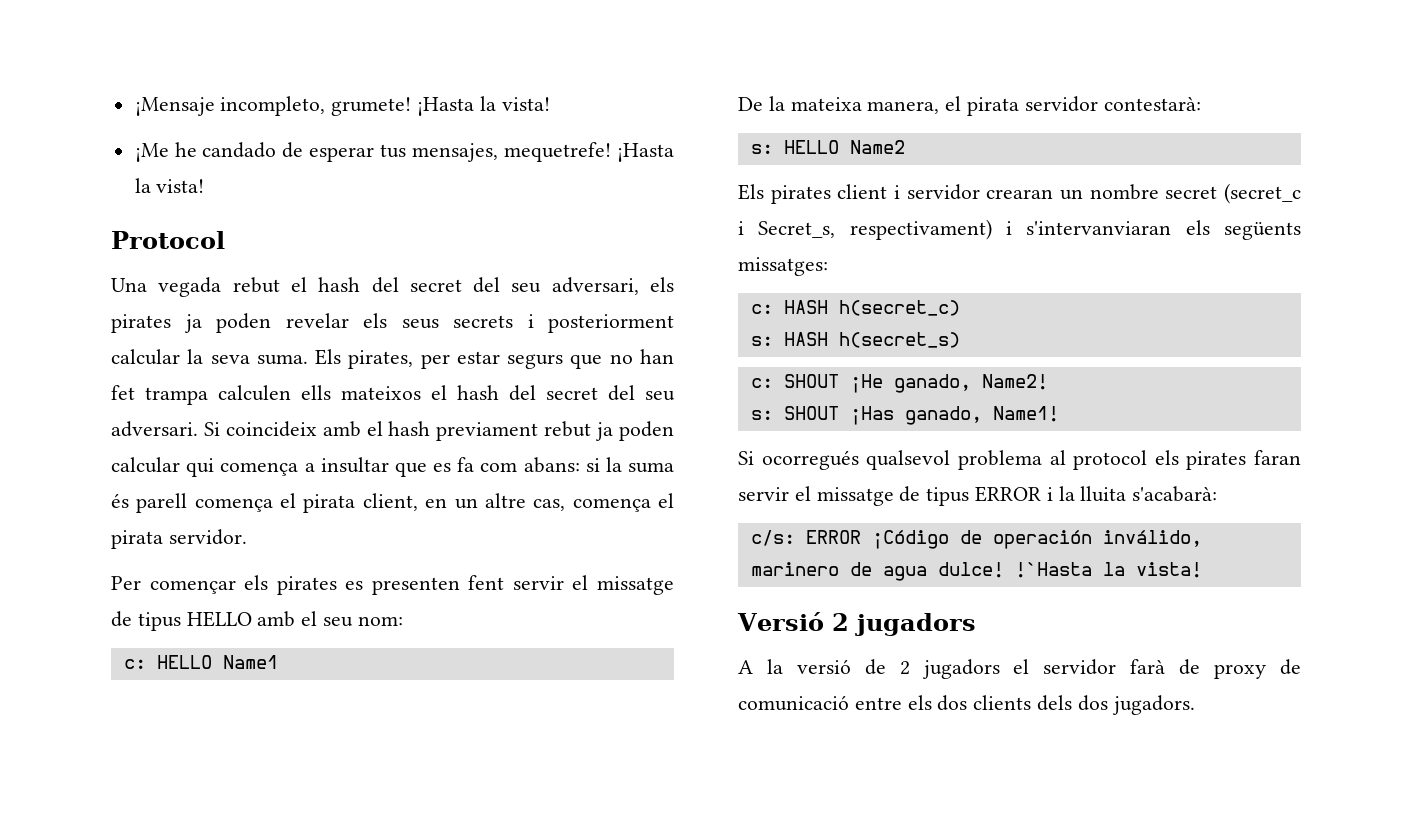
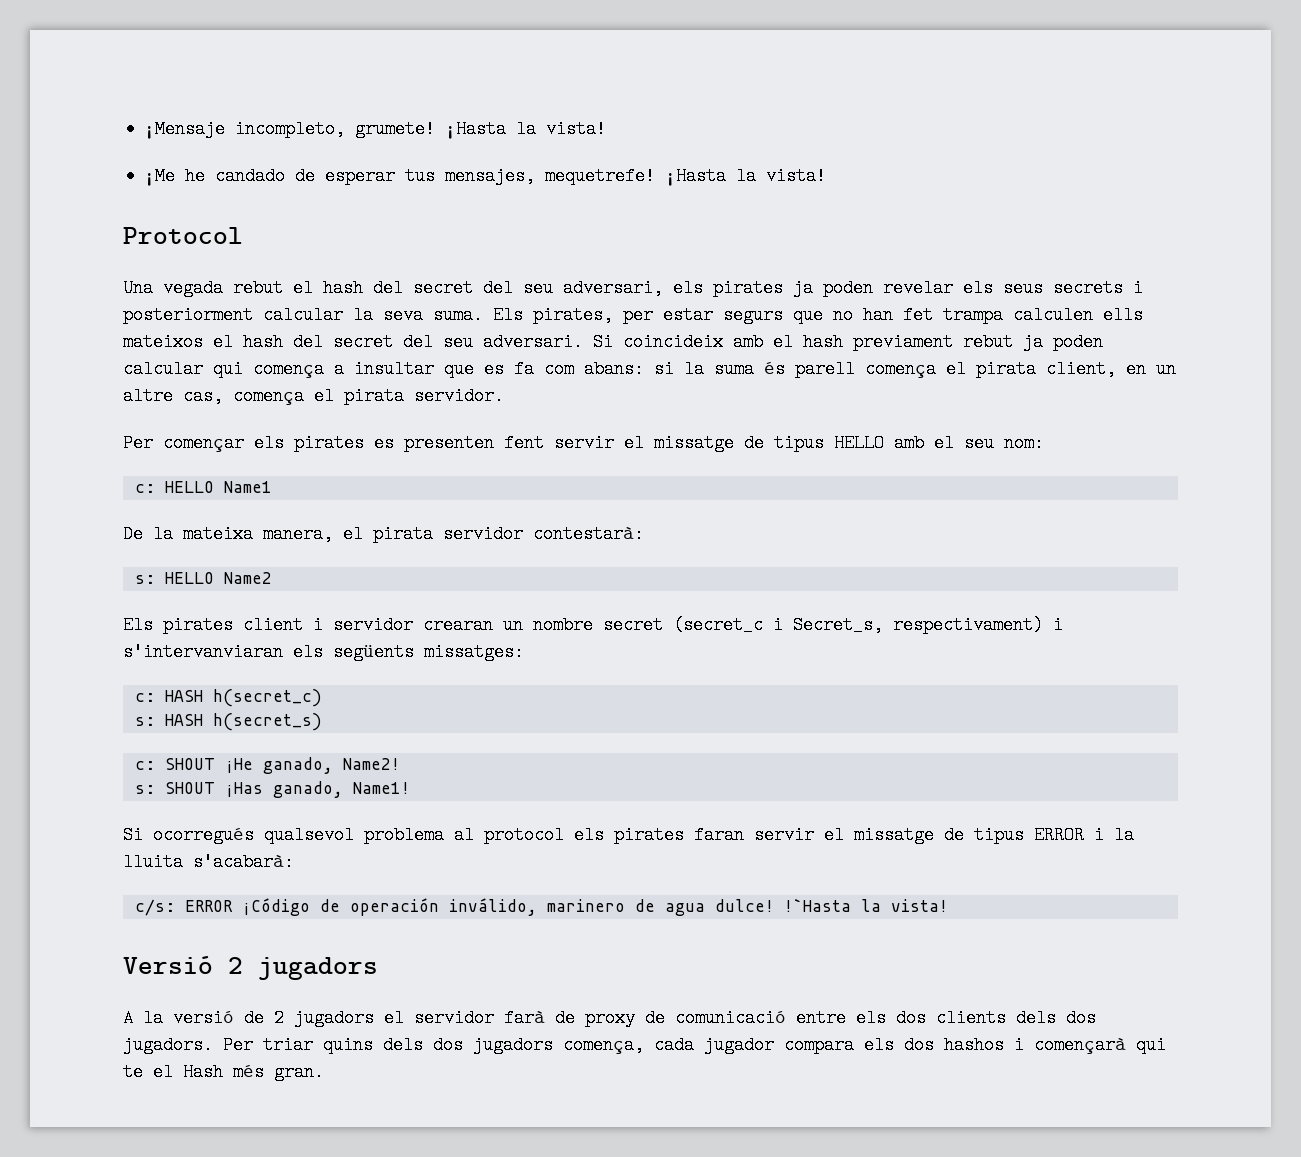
+ Per triar quins dels dos jugadors comença, cada jugador compara els dos hashos i començarà qui te el Hash més gran.

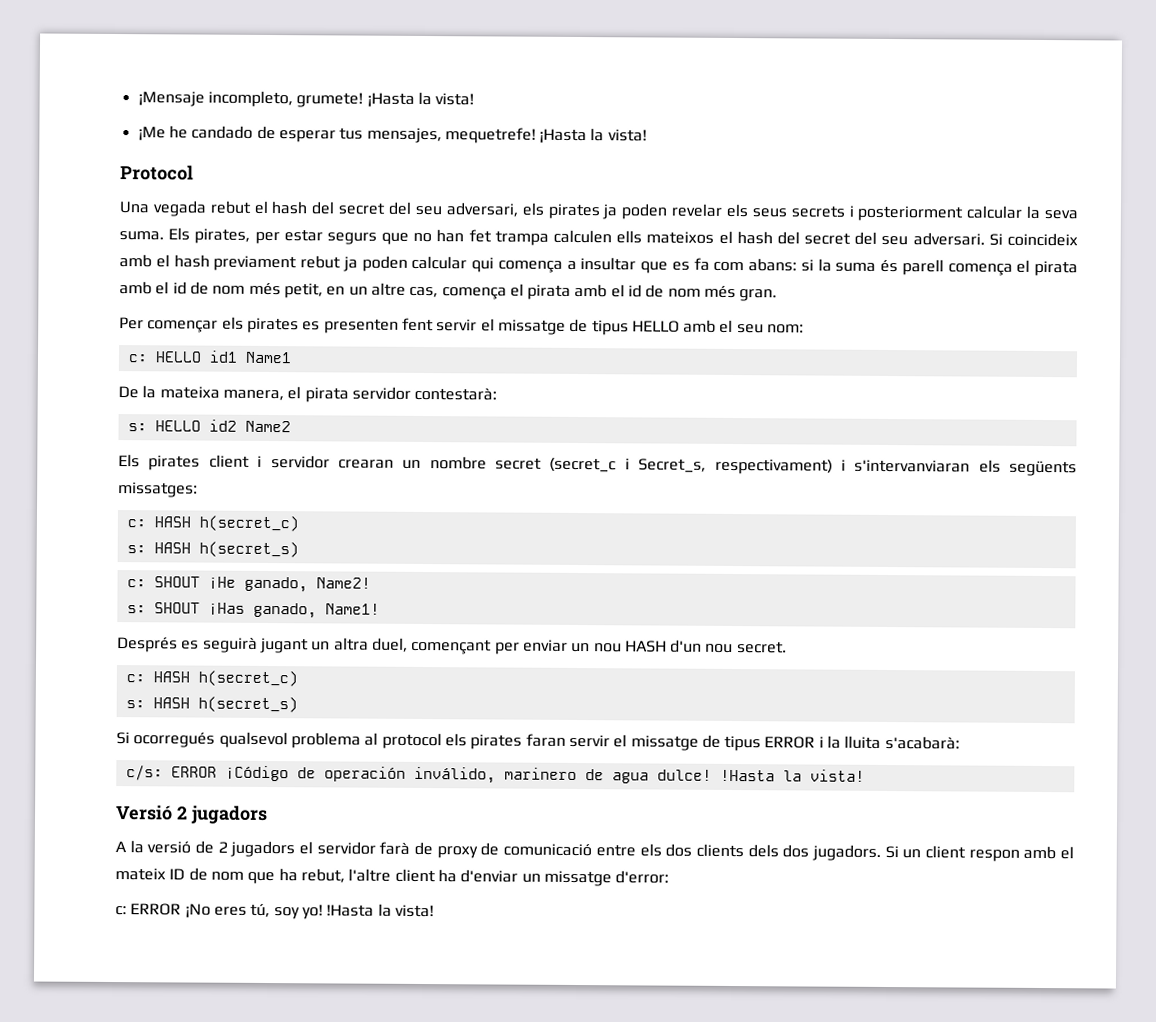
- Si coincideix amb el hash previament rebut ja poden calcular qui comença a insultar que es fa com abans: si la suma és parell comença el pirata client, en un altre cas, comença el pirata servidor.
+ Si coincideix amb el hash previament rebut ja poden calcular qui comença a insultar que es fa com abans: si la suma és parell comença el pirata amb el id de nom més petit, en un altre cas, comença el pirata amb el id de nom més gran.
- c: HELLO Name1
+ c: HELLO id1 Name1
- s: HELLO Name2
+ s: HELLO id2 Name2
+ Després es seguirà jugant un altra duel, començant per enviar un nou HASH d'un nou secret.
+ c: HASH h(secret_c)
+ s: HASH h(secret_s)
- c/s: ERROR ¡Código de operación inválido, marinero de agua dulce! !`Hasta la vista!
+ c/s: ERROR ¡Código de operación inválido, marinero de agua dulce! !Hasta la vista!
- Per triar quins dels dos jugadors comença, cada jugador compara els dos hashos i començarà qui te el Hash més gran.
+ Si un client respon amb el mateix ID de nom que ha rebut, l'altre client ha d'enviar un missatge d'error:
+ c: ERROR ¡No eres tú, soy yo! !Hasta la vista!

